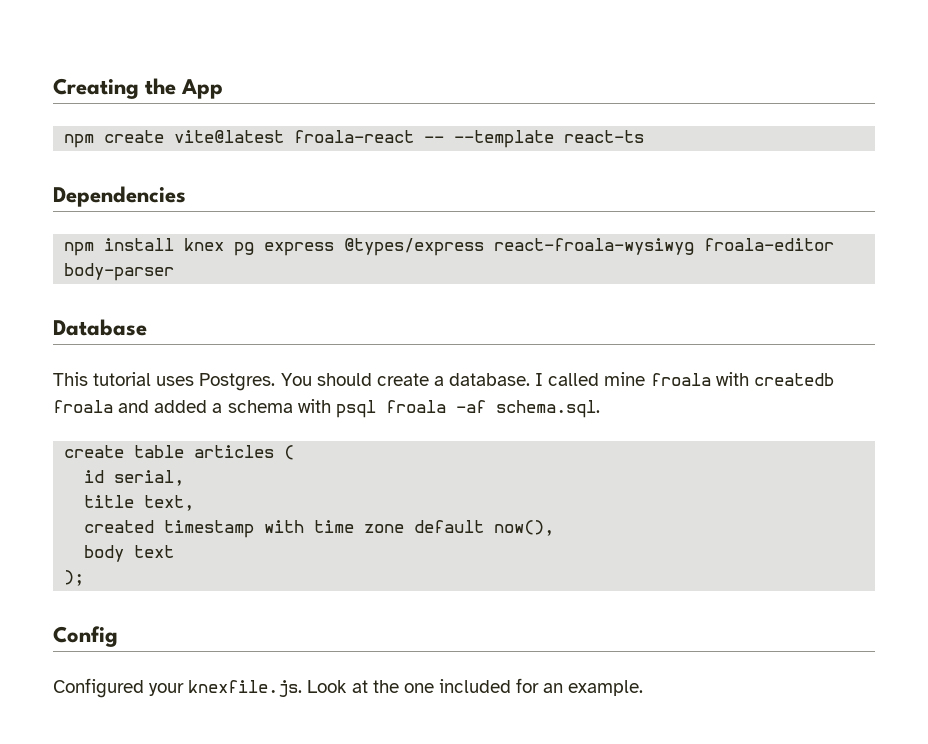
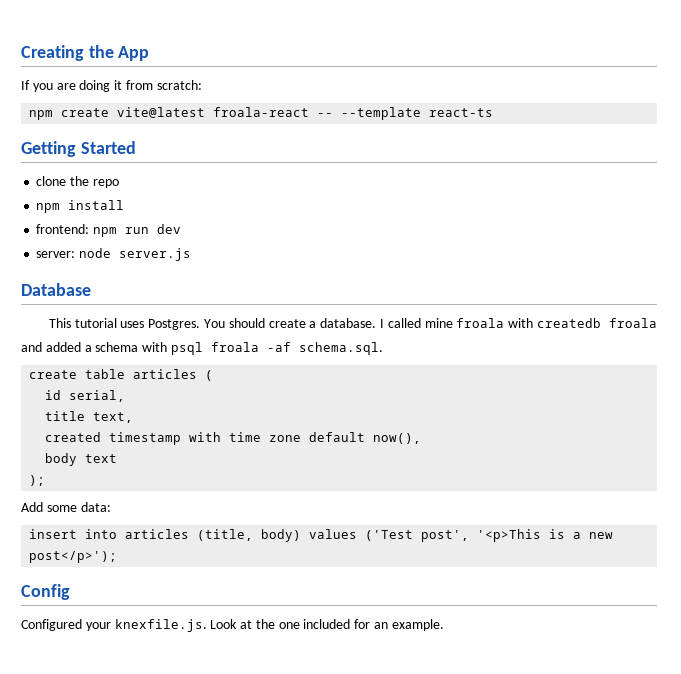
+ If you are doing it from scratch:
- Dependencies
- npm install knex pg express @types/express react-froala-wysiwyg froala-editor body-parser
+ Getting Started
+ clone the repo
+ npm install
+ frontend: npm run dev
+ server: node server.js
+ Add some data:
+ insert into articles (title, body) values ('Test post', '<p>This is a new post</p>');

